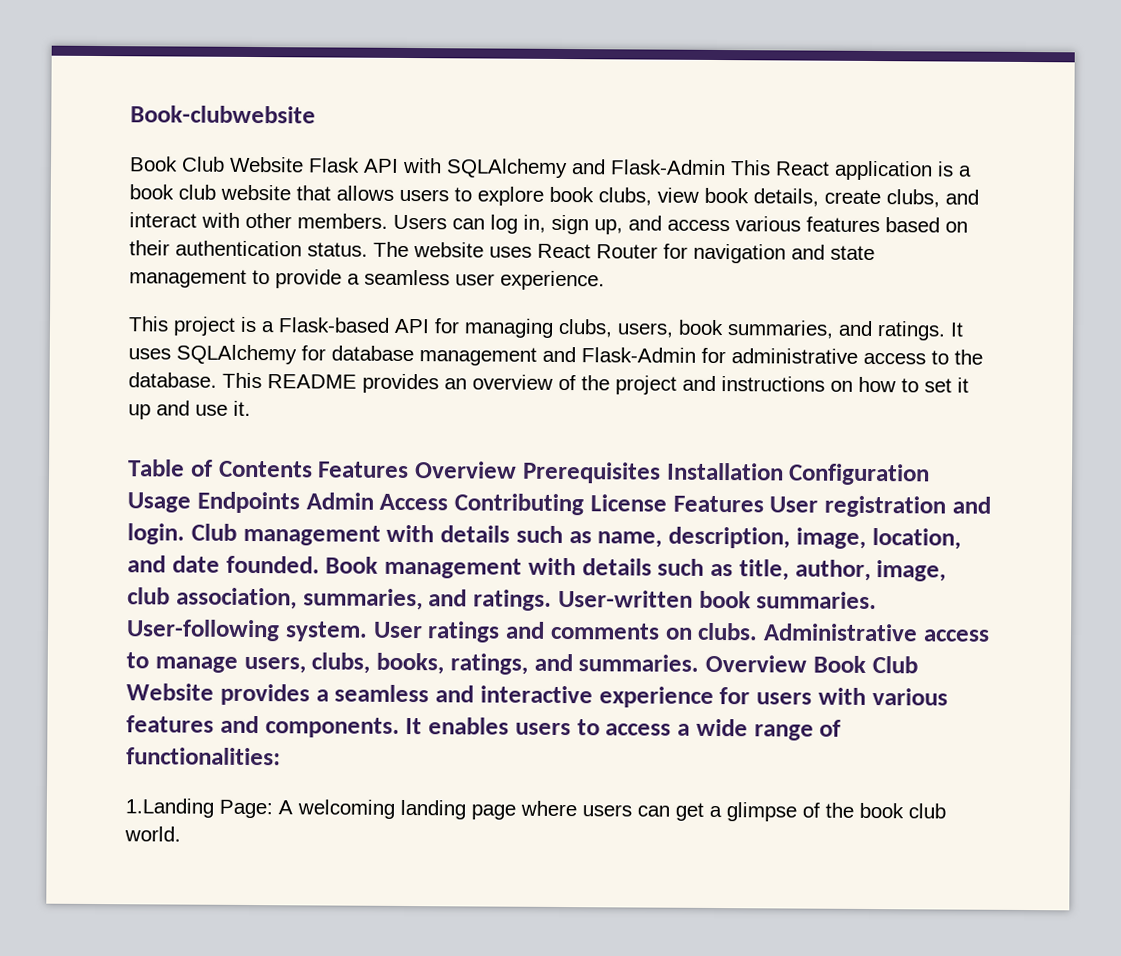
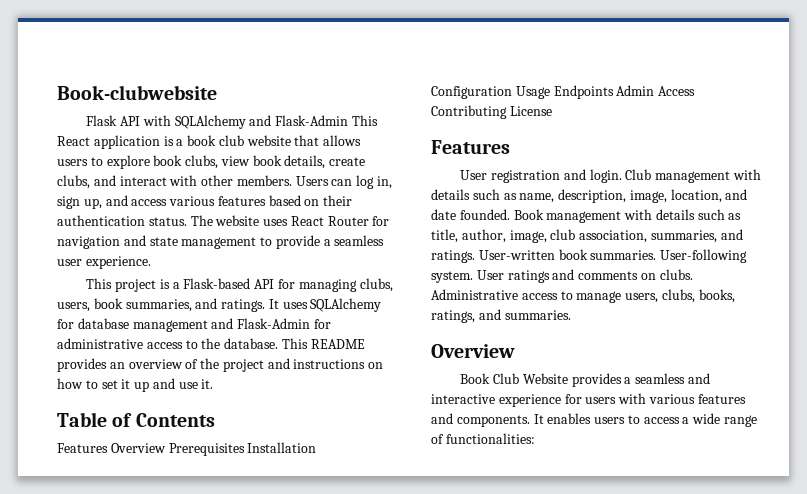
- Book Club Website Flask API with SQLAlchemy and Flask-Admin This React application is a book club website that allows users to explore book clubs, view book details, create clubs, and interact with other members.
+ Flask API with SQLAlchemy and Flask-Admin This React application is a book club website that allows users to explore book clubs, view book details, create clubs, and interact with other members.
- Table of Contents Features Overview Prerequisites Installation Configuration Usage Endpoints Admin Access Contributing License Features User registration and login.
+ Table of Contents
+ Features Overview Prerequisites Installation Configuration Usage Endpoints Admin Access Contributing License
+ Features
+ User registration and login.
- Administrative access to manage users, clubs, books, ratings, and summaries. Overview Book Club Website provides a seamless and interactive experience for users with various features and components.
+ Administrative access to manage users, clubs, books, ratings, and summaries.
+ Overview
+ Book Club Website provides a seamless and interactive experience for users with various features and components.
- 1.Landing Page: A welcoming landing page where users can get a glimpse of the book club world.

